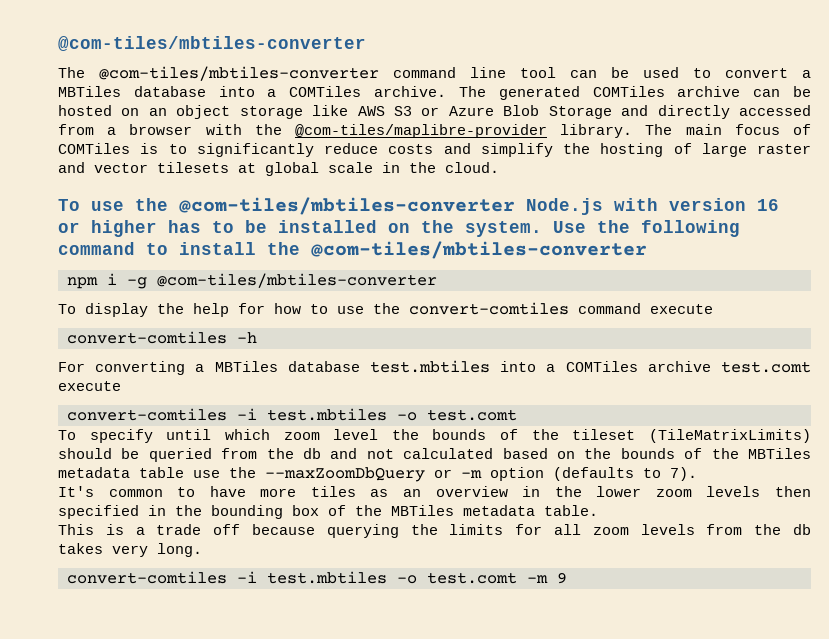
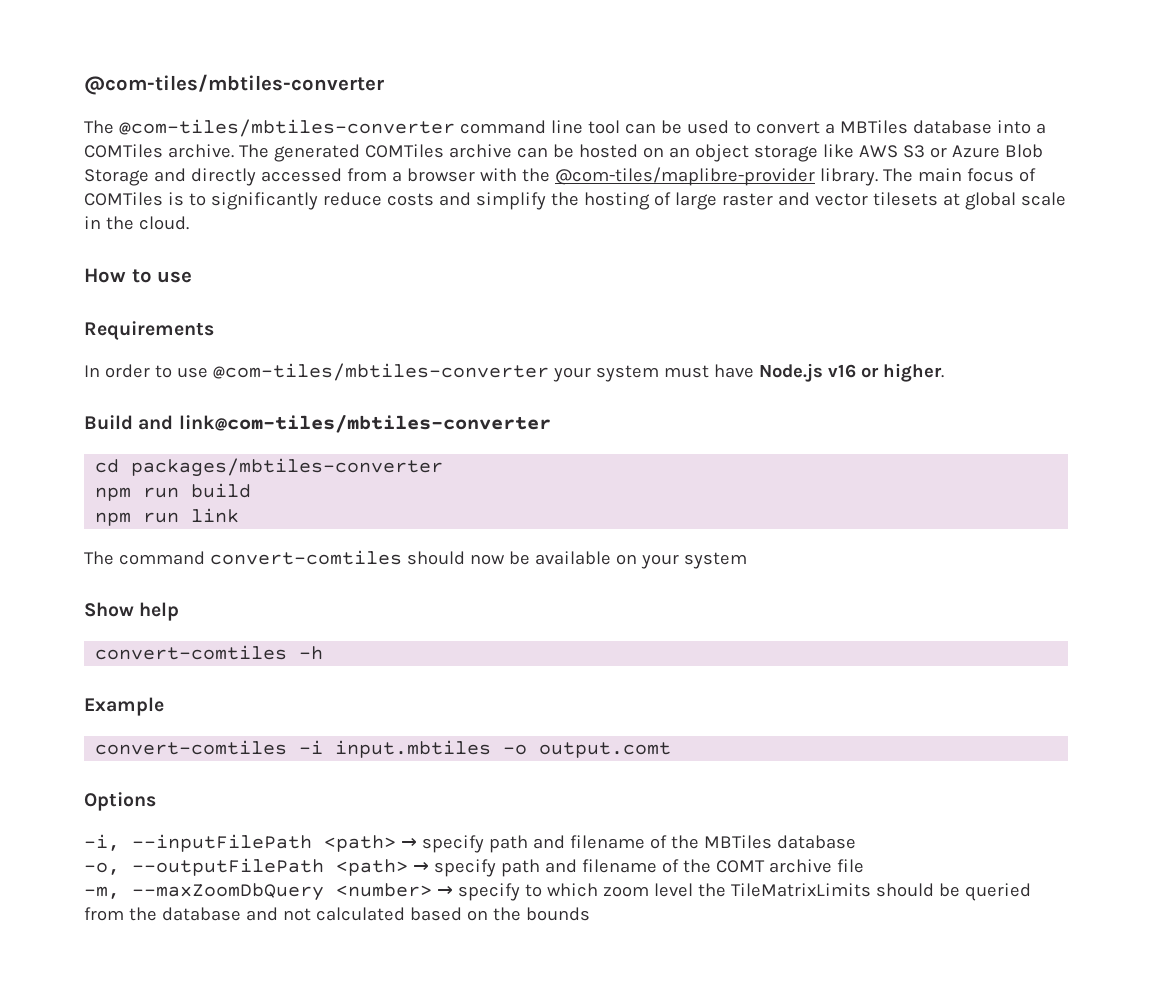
- To use the @com-tiles/mbtiles-converter Node.js with version 16 or higher has to be installed on the system. Use the following command to install the @com-tiles/mbtiles-converter
- npm i -g @com-tiles/mbtiles-converter
- To display the help for how to use the convert-comtiles command execute
+ How to use
+ Requirements
+ In order to use @com-tiles/mbtiles-converter your system must have Node.js v16 or higher.
+ Build and link@com-tiles/mbtiles-converter
+ cd packages/mbtiles-converter
+ npm run build
+ npm run link
+ The command convert-comtiles should now be available on your system
+ Show help
  convert-comtiles -h
- For converting a MBTiles database test.mbtiles into a COMTiles archive test.comt execute
- convert-comtiles -i test.mbtiles -o test.comt
- To specify until which zoom level the bounds of the tileset (TileMatrixLimits) should be queried from the db and not calculated based on the bounds of the MBTiles metadata table use the --maxZoomDbQuery or -m option (defaults to 7).
- It's common to have more tiles as an overview in the lower zoom levels then specified in the bounding box of the MBTiles metadata table.
- This is a trade off because querying the limits for all zoom levels from the db takes very long.
- convert-comtiles -i test.mbtiles -o test.comt -m 9
+ Example
+ convert-comtiles -i input.mbtiles -o output.comt
+ Options
+ -i, --inputFilePath <path> → specify path and filename of the MBTiles database
+ -o, --outputFilePath <path> → specify path and filename of the COMT archive file
+ -m, --maxZoomDbQuery <number> → specify to which zoom level the TileMatrixLimits should be queried from the database and not calculated based on the bounds

